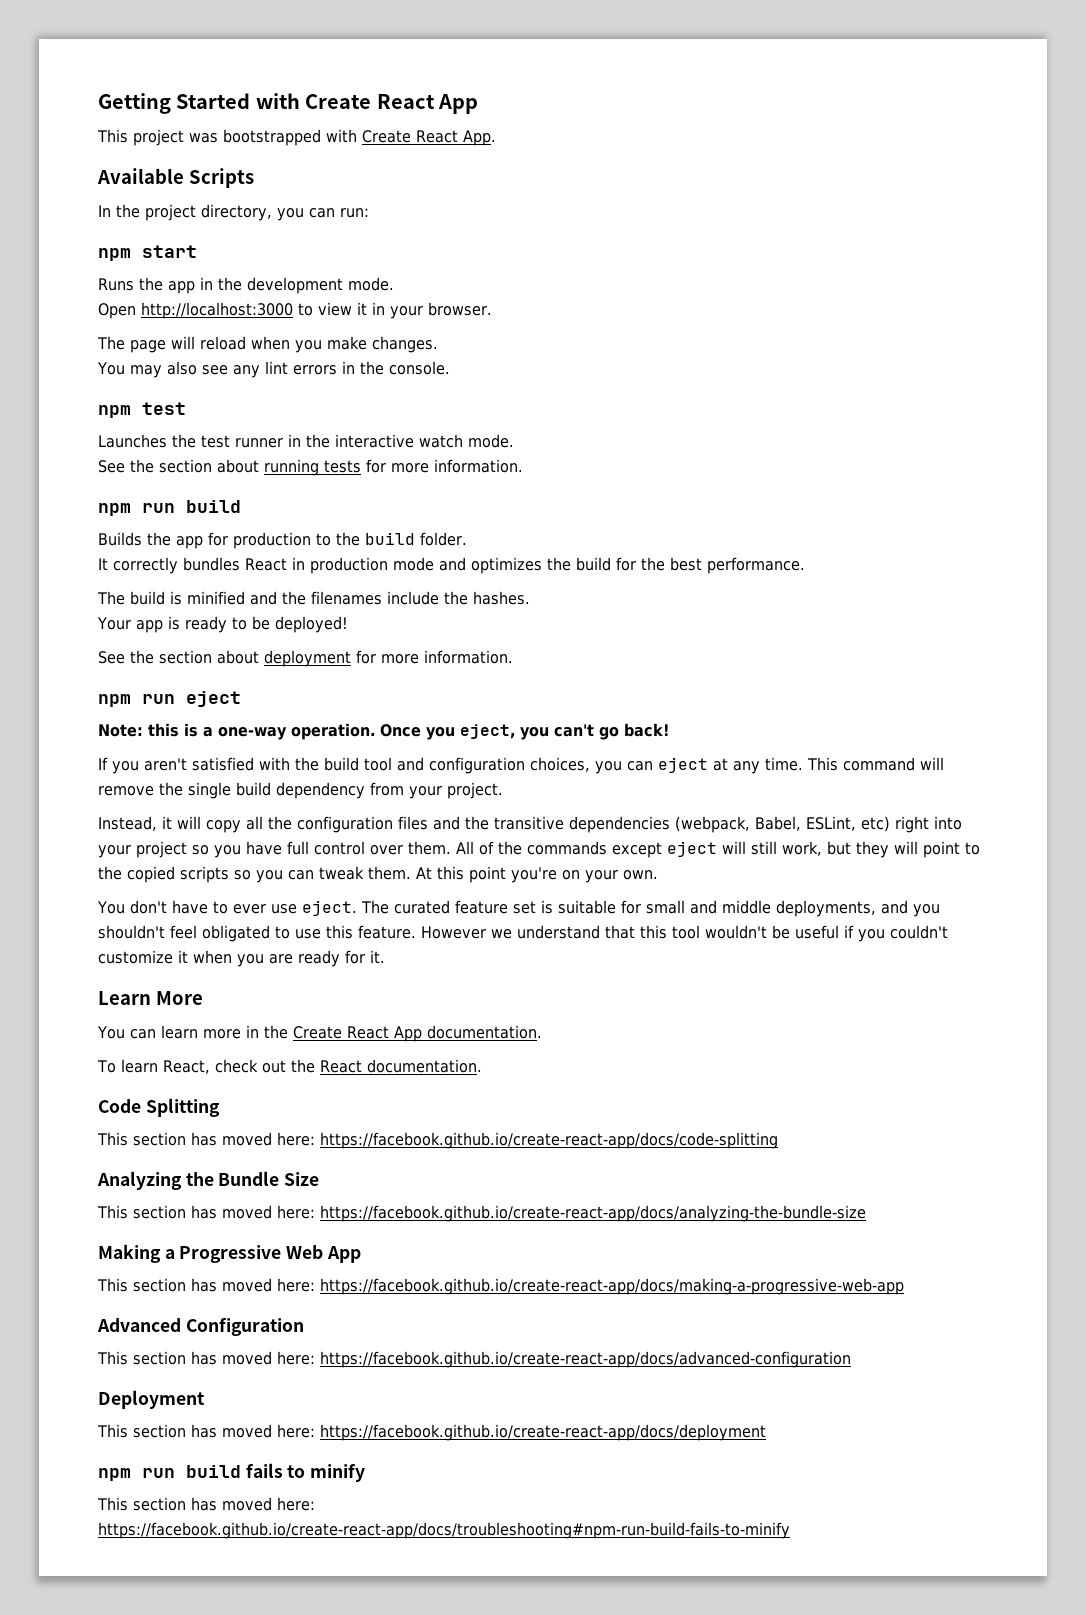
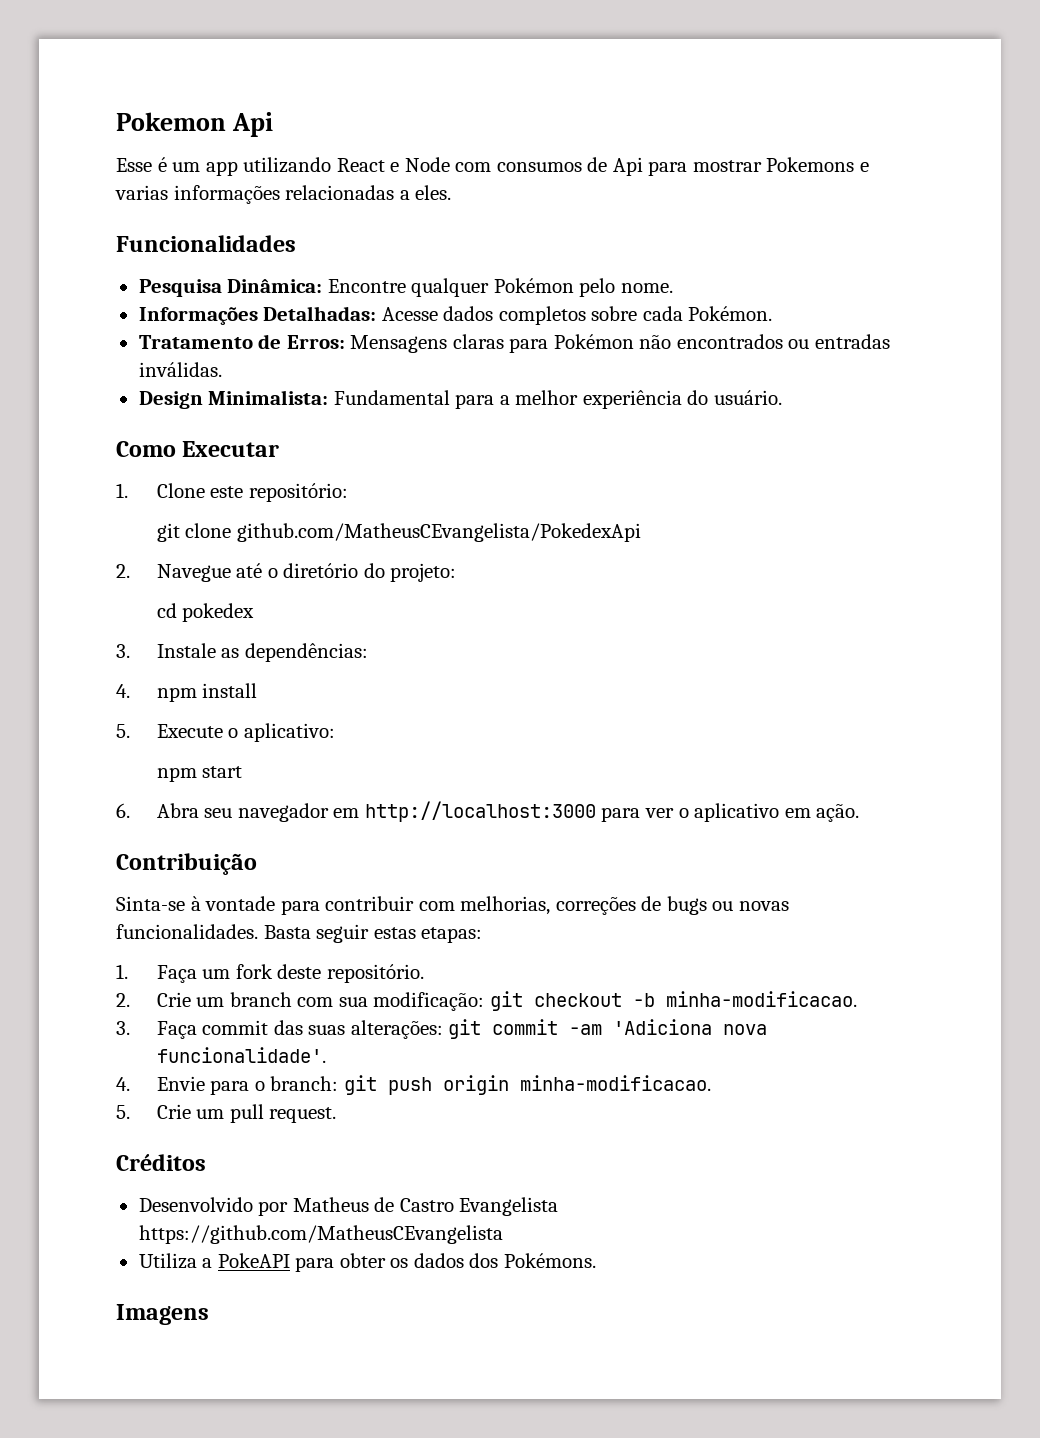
- Getting Started with Create React App
- This project was bootstrapped with Create React App.
- Available Scripts
- In the project directory, you can run:
+ Pokemon Api
+ Esse é um app utilizando React e Node com consumos de Api para mostrar Pokemons e varias informações relacionadas a eles.
+ Funcionalidades
+ Pesquisa Dinâmica: Encontre qualquer Pokémon pelo nome.
+ Informações Detalhadas: Acesse dados completos sobre cada Pokémon.
+ Tratamento de Erros: Mensagens claras para Pokémon não encontrados ou entradas inválidas.
+ Design Minimalista: Fundamental para a melhor experiência do usuário.
+ Como Executar
+ 1. Clone este repositório:
+ git clone github.com/MatheusCEvangelista/PokedexApi
+ 2. Navegue até o diretório do projeto:
+ cd pokedex
+ 3. Instale as dependências:
+ 4. npm install
+ 5. Execute o aplicativo:
  npm start
- Runs the app in the development mode.
- Open http://localhost:3000 to view it in your browser.
- The page will reload when you make changes.
- You may also see any lint errors in the console.
- npm test
- Launches the test runner in the interactive watch mode.
- See the section about running tests for more information.
- npm run build
- Builds the app for production to the build folder.
- It correctly bundles React in production mode and optimizes the build for the best performance.
- The build is minified and the filenames include the hashes.
- Your app is ready to be deployed!
- See the section about deployment for more information.
- npm run eject
- Note: this is a one-way operation. Once you eject, you can't go back!
- If you aren't satisfied with the build tool and configuration choices, you can eject at any time. This command will remove the single build dependency from your project.
- Instead, it will copy all the configuration files and the transitive dependencies (webpack, Babel, ESLint, etc) right into your project so you have full control over them. All of the commands except eject will still work, but they will point to the copied scripts so you can tweak them. At this point you're on your own.
- You don't have to ever use eject. The curated feature set is suitable for small and middle deployments, and you shouldn't feel obligated to use this feature. However we understand that this tool wouldn't be useful if you couldn't customize it when you are ready for it.
- Learn More
- You can learn more in the Create React App documentation.
- To learn React, check out the React documentation.
- Code Splitting
- This section has moved here: https://facebook.github.io/create-react-app/docs/code-splitting
- Analyzing the Bundle Size
- This section has moved here: https://facebook.github.io/create-react-app/docs/analyzing-the-bundle-size
- Making a Progressive Web App
- This section has moved here: https://facebook.github.io/create-react-app/docs/making-a-progressive-web-app
- Advanced Configuration
- This section has moved here: https://facebook.github.io/create-react-app/docs/advanced-configuration
- Deployment
- This section has moved here: https://facebook.github.io/create-react-app/docs/deployment
- npm run build fails to minify
- This section has moved here: https://facebook.github.io/create-react-app/docs/troubleshooting#npm-run-build-fails-to-minify
+ 6. Abra seu navegador em http://localhost:3000 para ver o aplicativo em ação.
+ Contribuição
+ Sinta-se à vontade para contribuir com melhorias, correções de bugs ou novas funcionalidades. Basta seguir estas etapas:
+ 1. Faça um fork deste repositório.
+ 2. Crie um branch com sua modificação: git checkout -b minha-modificacao.
+ 3. Faça commit das suas alterações: git commit -am 'Adiciona nova funcionalidade'.
+ 4. Envie para o branch: git push origin minha-modificacao.
+ 5. Crie um pull request.
+ Créditos
+ Desenvolvido por Matheus de Castro Evangelista https://github.com/MatheusCEvangelista
+ Utiliza a PokeAPI para obter os dados dos Pokémons.
+ Imagens

